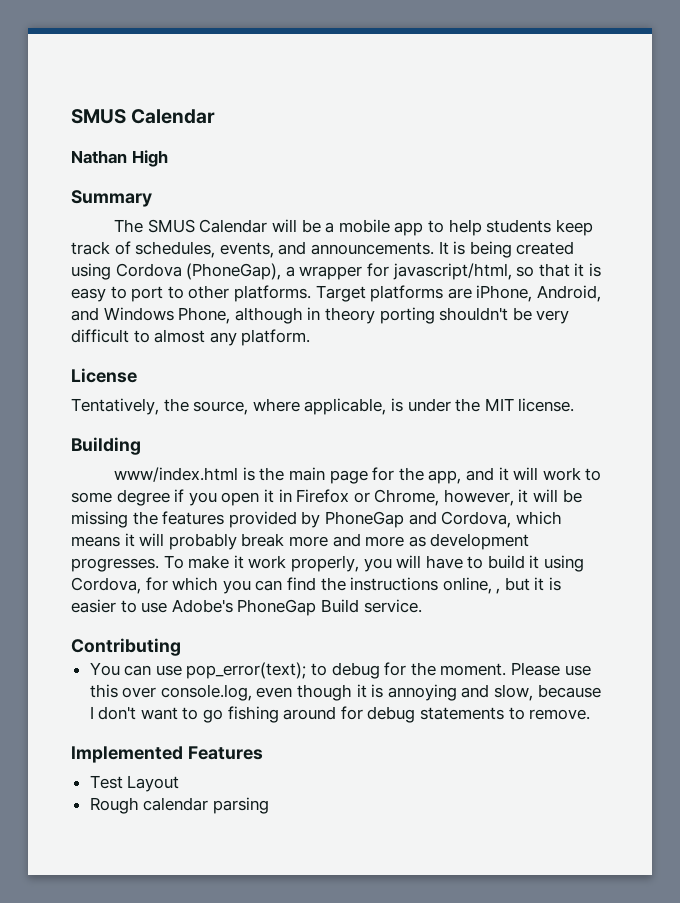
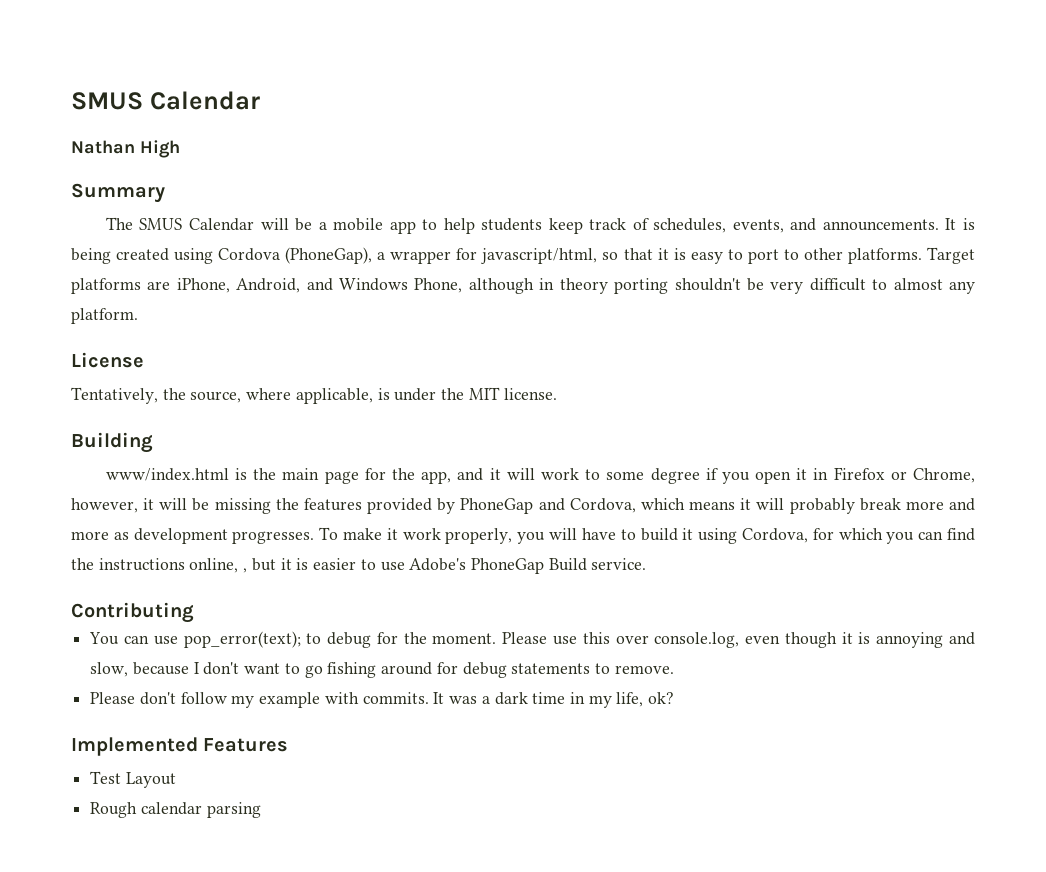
+ Please don't follow my example with commits. It was a dark time in my life, ok?

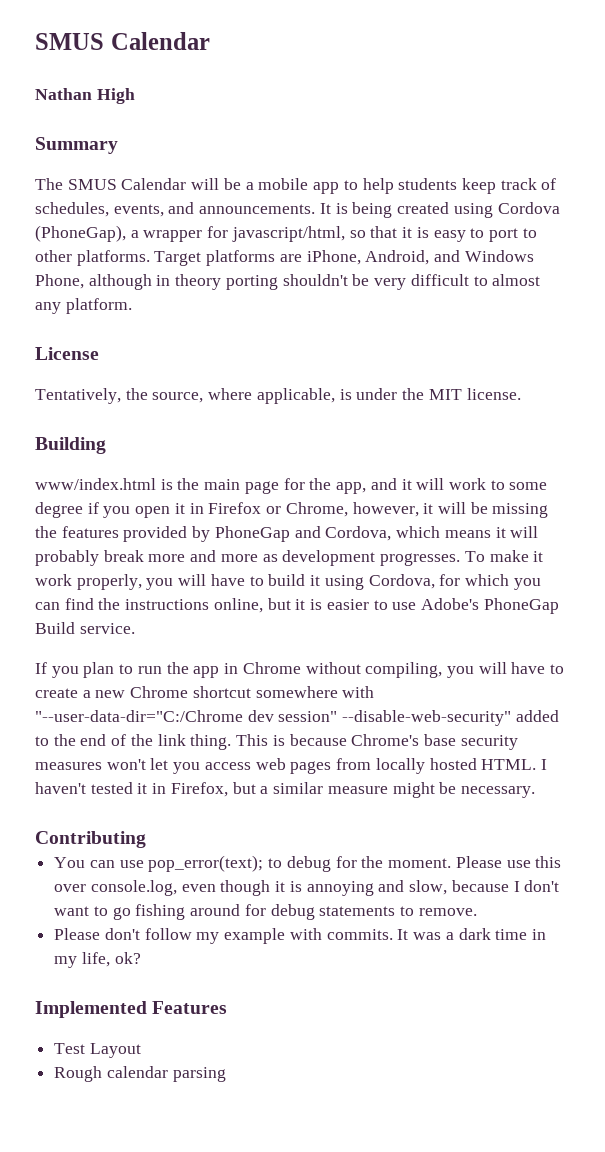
- To make it work properly, you will have to build it using Cordova, for which you can find the instructions online, , but it is easier to use Adobe's PhoneGap Build service.
+ To make it work properly, you will have to build it using Cordova, for which you can find the instructions online, but it is easier to use Adobe's PhoneGap Build service.
+ If you plan to run the app in Chrome without compiling, you will have to create a new Chrome shortcut somewhere with "--user-data-dir="C:/Chrome dev session" --disable-web-security" added to the end of the link thing. This is because Chrome's base security measures won't let you access web pages from locally hosted HTML. I haven't tested it in Firefox, but a similar measure might be necessary.

